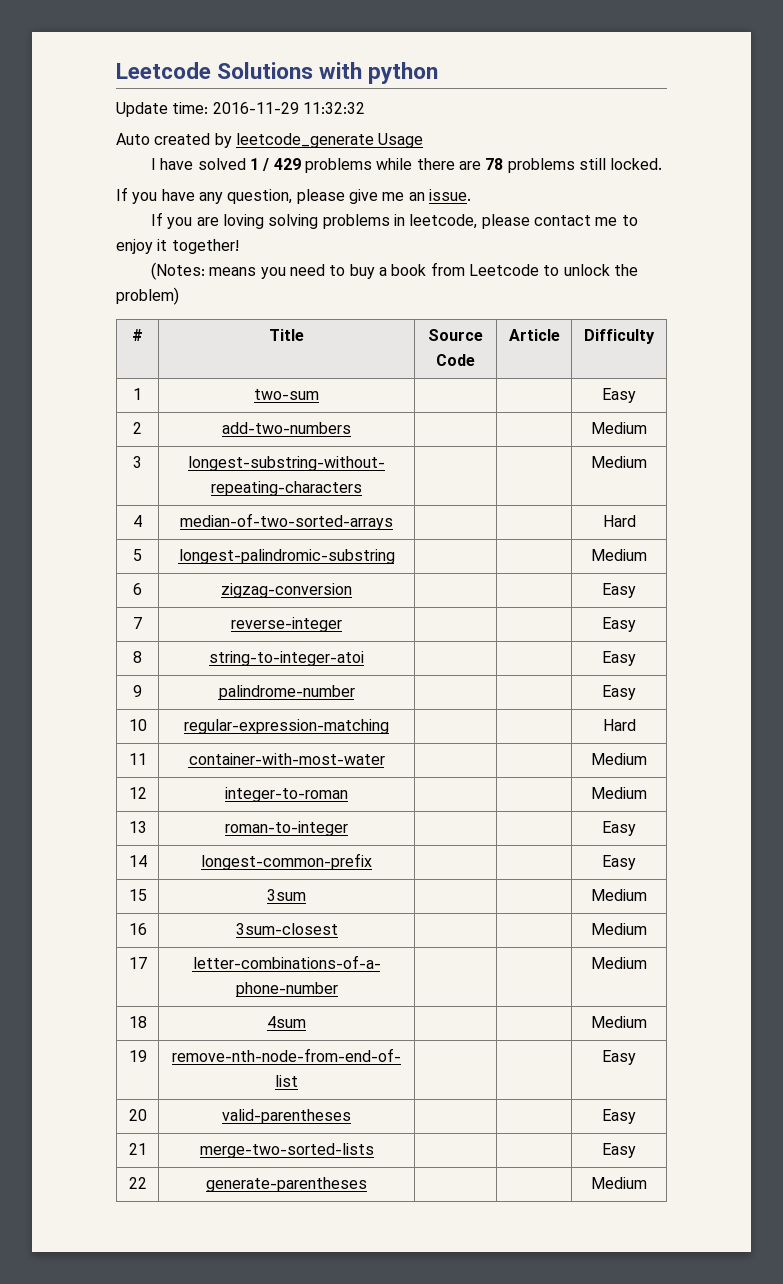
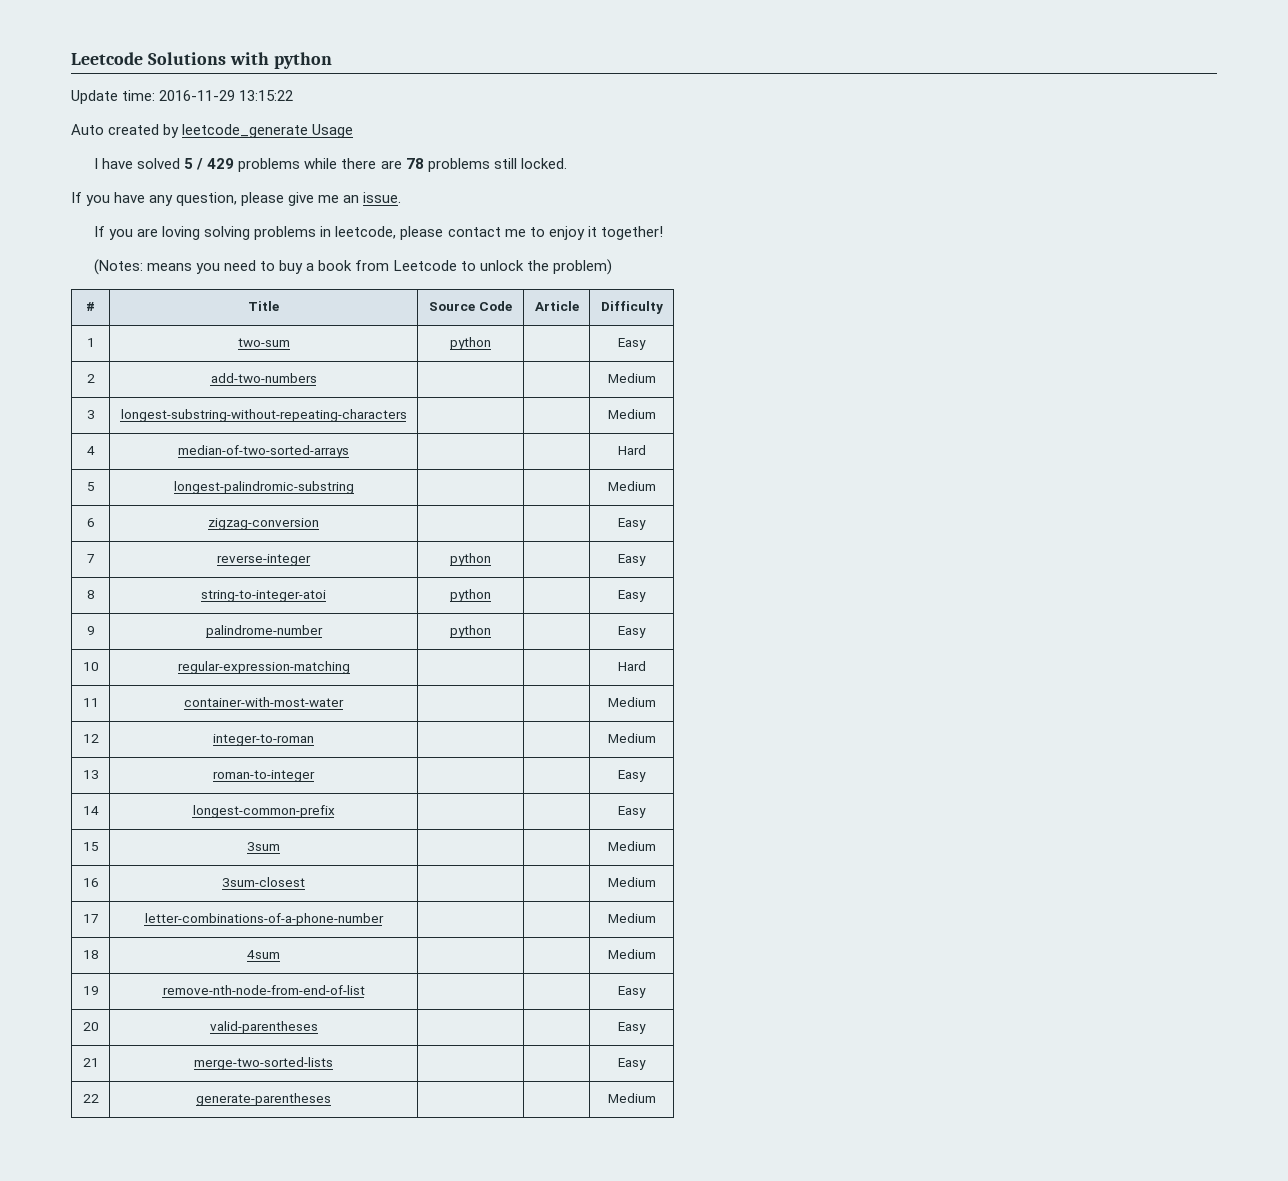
- Update time: 2016-11-29 11:32:32
+ Update time: 2016-11-29 13:15:22
- I have solved 1 / 429 problems while there are 78 problems still locked.
+ I have solved 5 / 429 problems while there are 78 problems still locked.
- 1 | two-sum | | | Easy
+ 1 | two-sum | python | | Easy
- 7 | reverse-integer | | | Easy
+ 7 | reverse-integer | python | | Easy
- 8 | string-to-integer-atoi | | | Easy
+ 8 | string-to-integer-atoi | python | | Easy
- 9 | palindrome-number | | | Easy
+ 9 | palindrome-number | python | | Easy

